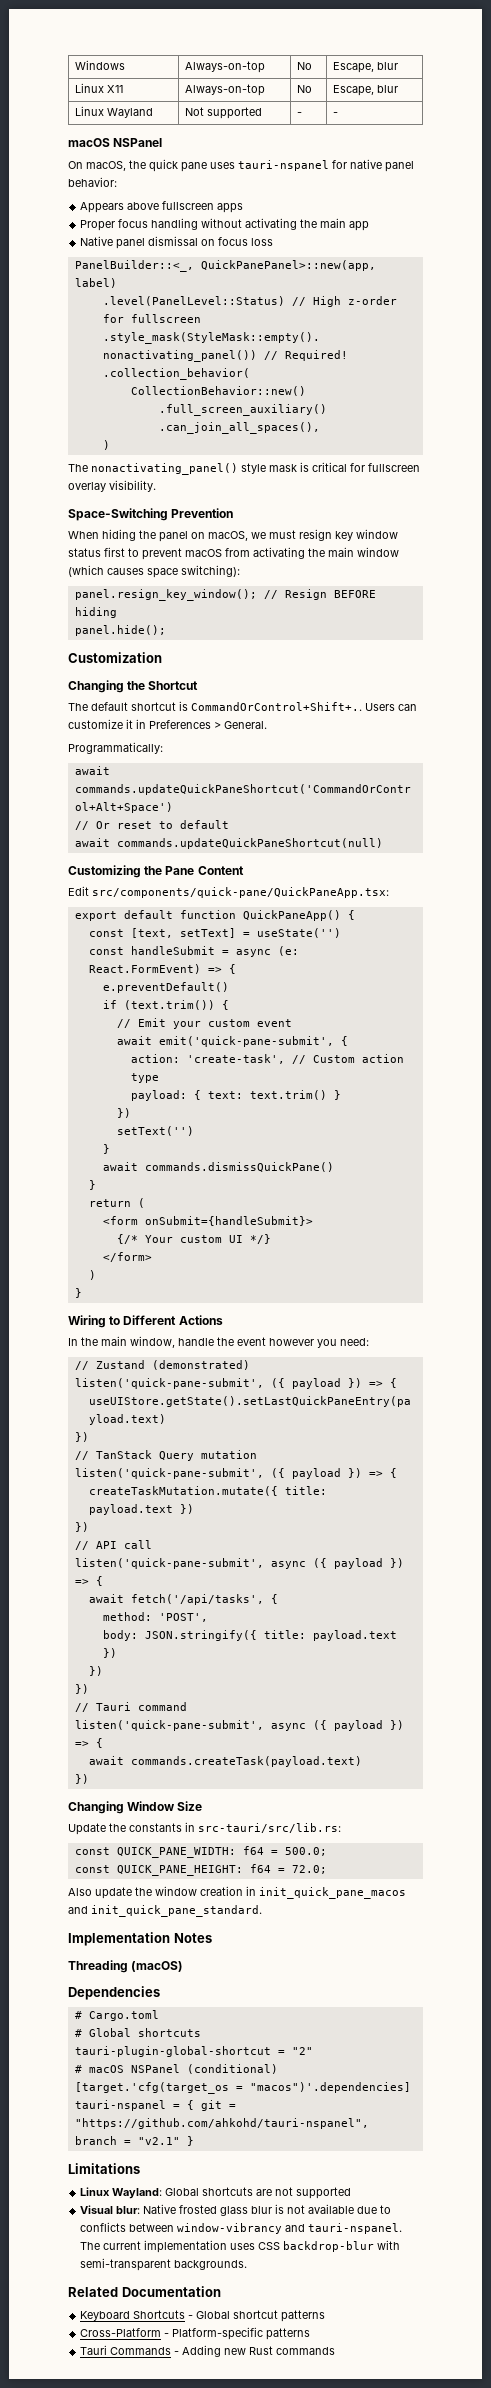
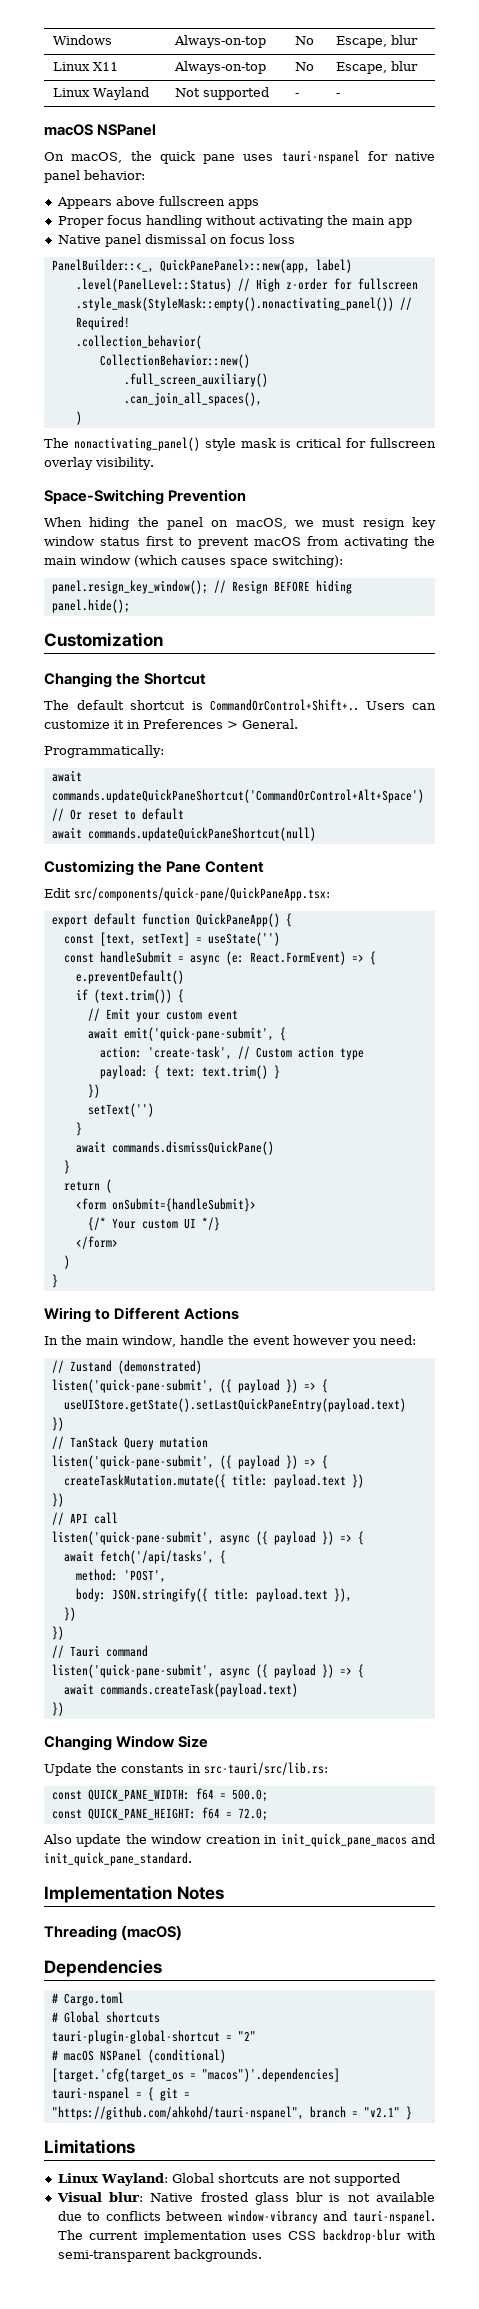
- body: JSON.stringify({ title: payload.text })
+ body: JSON.stringify({ title: payload.text }),
- Related Documentation
- Keyboard Shortcuts - Global shortcut patterns
- Cross-Platform - Platform-specific patterns
- Tauri Commands - Adding new Rust commands

